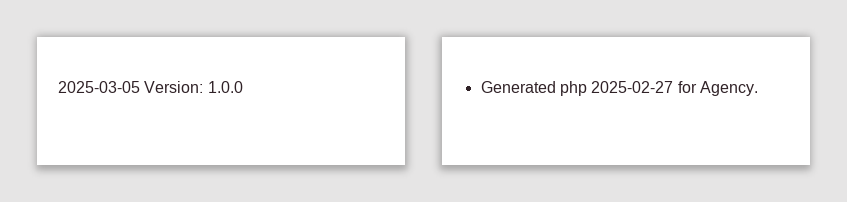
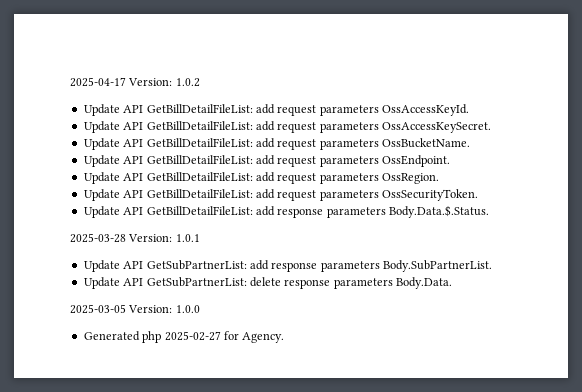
+ 2025-04-17 Version: 1.0.2
+ Update API GetBillDetailFileList: add request parameters OssAccessKeyId.
+ Update API GetBillDetailFileList: add request parameters OssAccessKeySecret.
+ Update API GetBillDetailFileList: add request parameters OssBucketName.
+ Update API GetBillDetailFileList: add request parameters OssEndpoint.
+ Update API GetBillDetailFileList: add request parameters OssRegion.
+ Update API GetBillDetailFileList: add request parameters OssSecurityToken.
+ Update API GetBillDetailFileList: add response parameters Body.Data.$.Status.
+ 2025-03-28 Version: 1.0.1
+ Update API GetSubPartnerList: add response parameters Body.SubPartnerList.
+ Update API GetSubPartnerList: delete response parameters Body.Data.

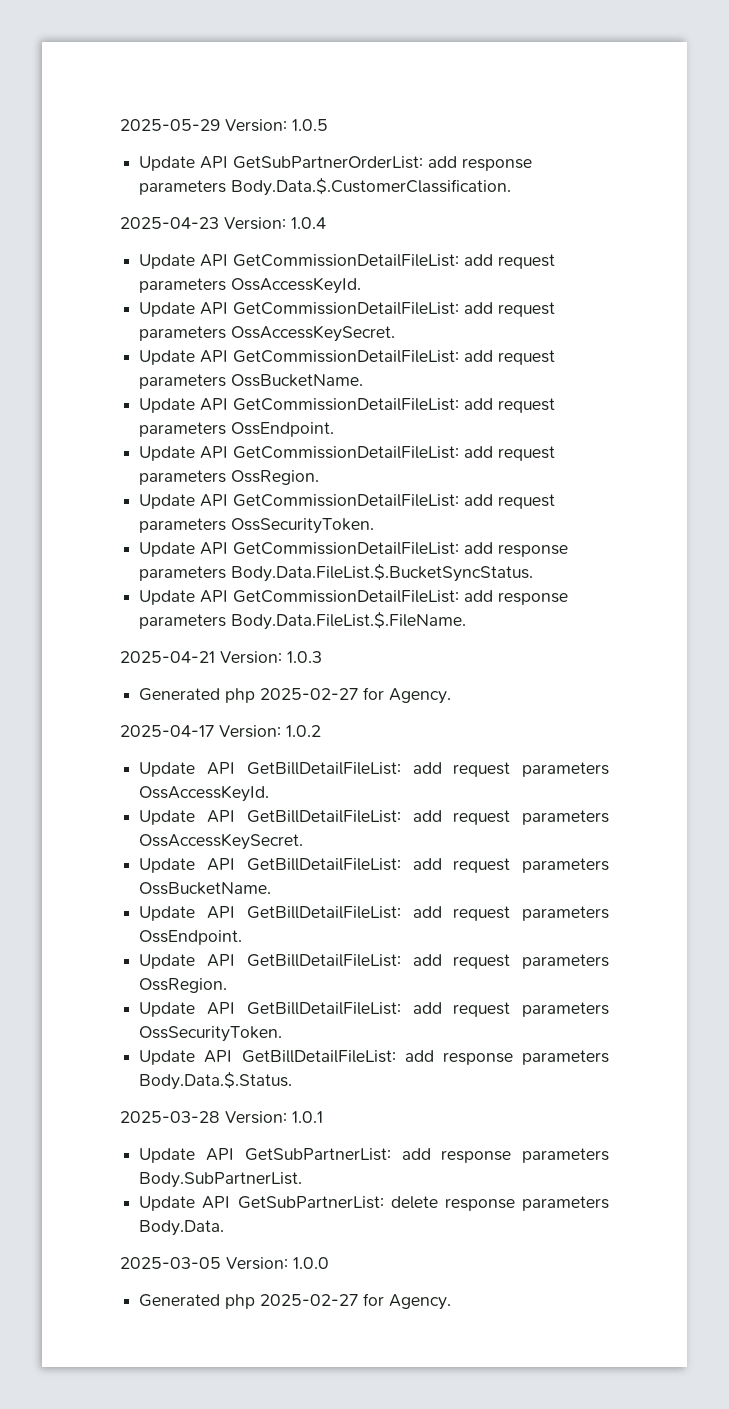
+ 2025-05-29 Version: 1.0.5
+ Update API GetSubPartnerOrderList: add response parameters Body.Data.$.CustomerClassification.
+ 2025-04-23 Version: 1.0.4
+ Update API GetCommissionDetailFileList: add request parameters OssAccessKeyId.
+ Update API GetCommissionDetailFileList: add request parameters OssAccessKeySecret.
+ Update API GetCommissionDetailFileList: add request parameters OssBucketName.
+ Update API GetCommissionDetailFileList: add request parameters OssEndpoint.
+ Update API GetCommissionDetailFileList: add request parameters OssRegion.
+ Update API GetCommissionDetailFileList: add request parameters OssSecurityToken.
+ Update API GetCommissionDetailFileList: add response parameters Body.Data.FileList.$.BucketSyncStatus.
+ Update API GetCommissionDetailFileList: add response parameters Body.Data.FileList.$.FileName.
+ 2025-04-21 Version: 1.0.3
+ Generated php 2025-02-27 for Agency.

